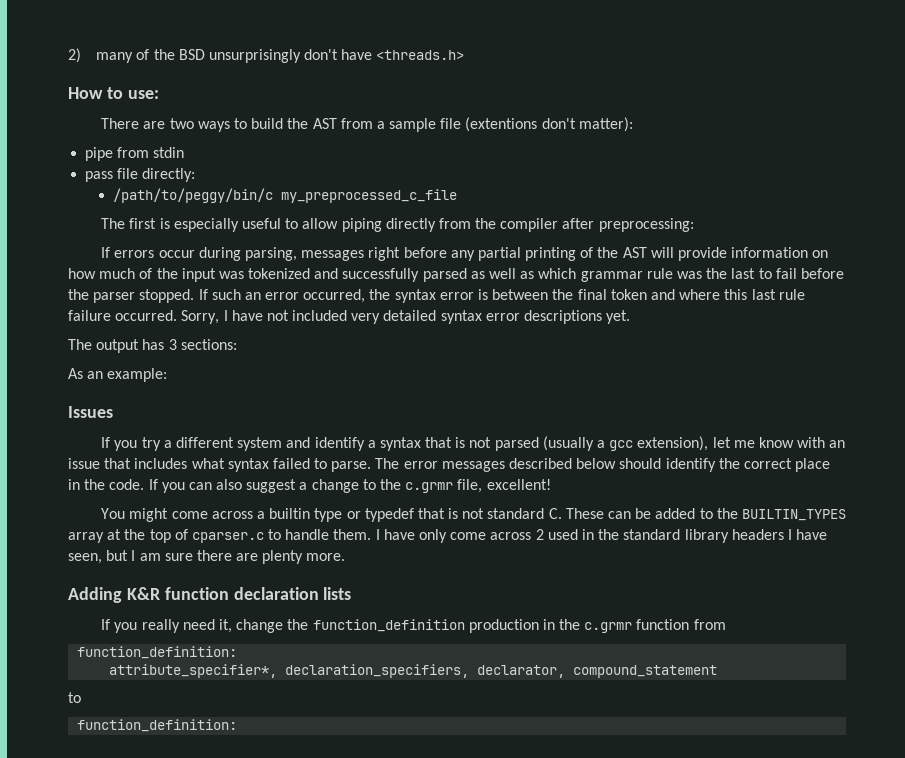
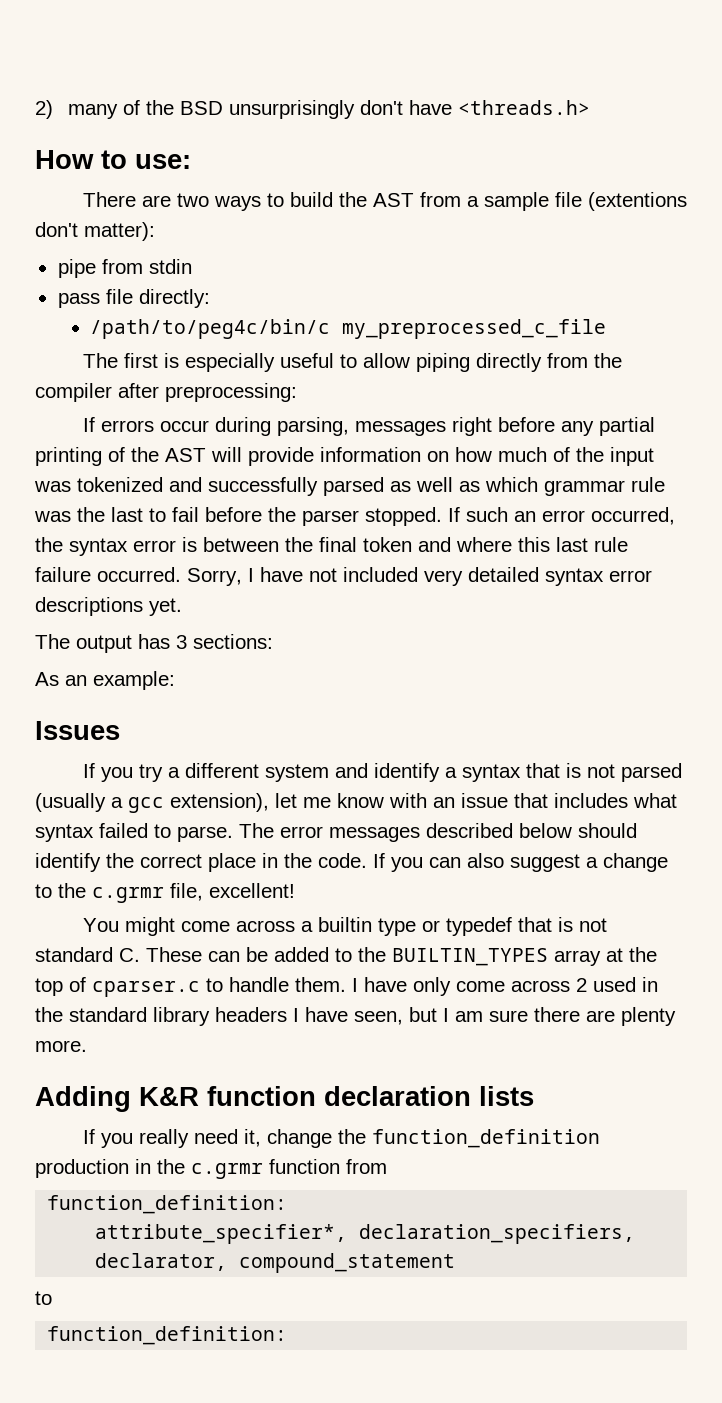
- /path/to/peggy/bin/c my_preprocessed_c_file
+ /path/to/peg4c/bin/c my_preprocessed_c_file

